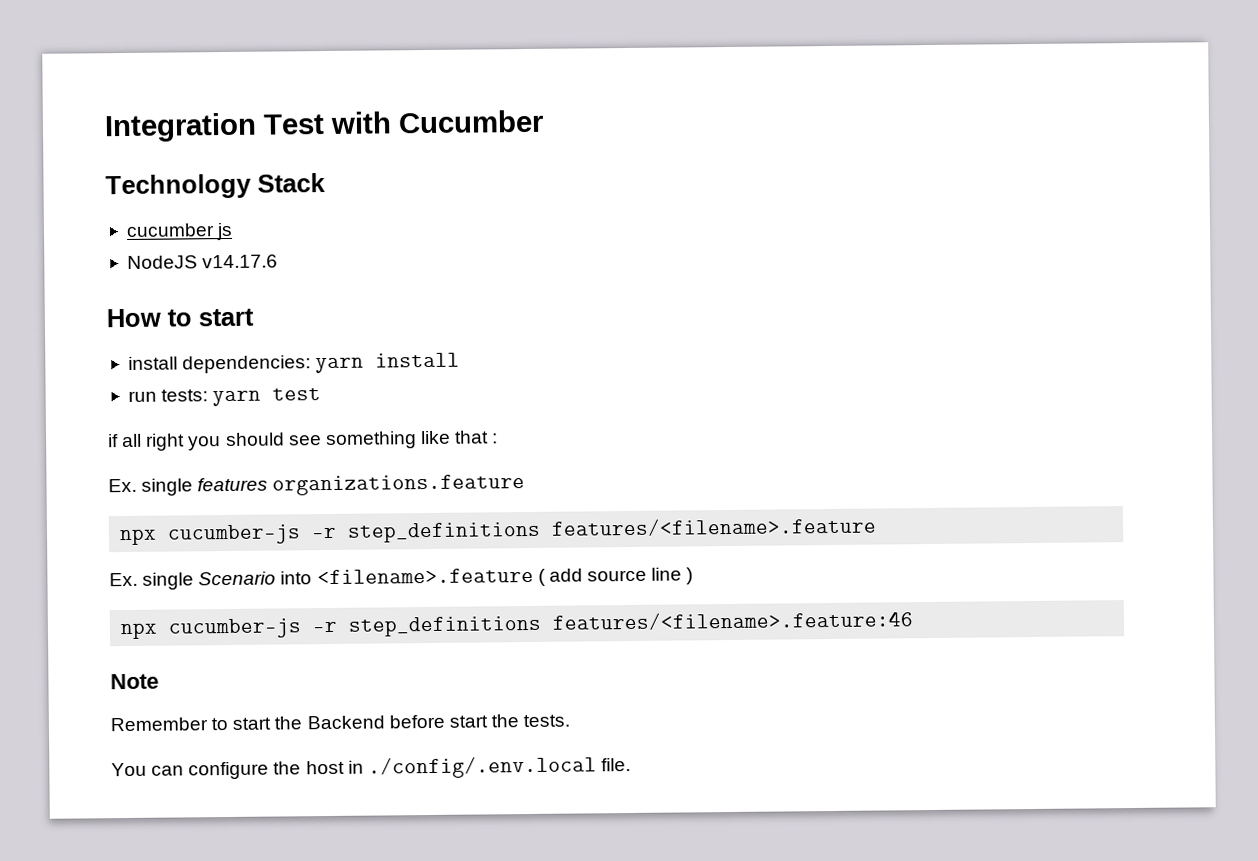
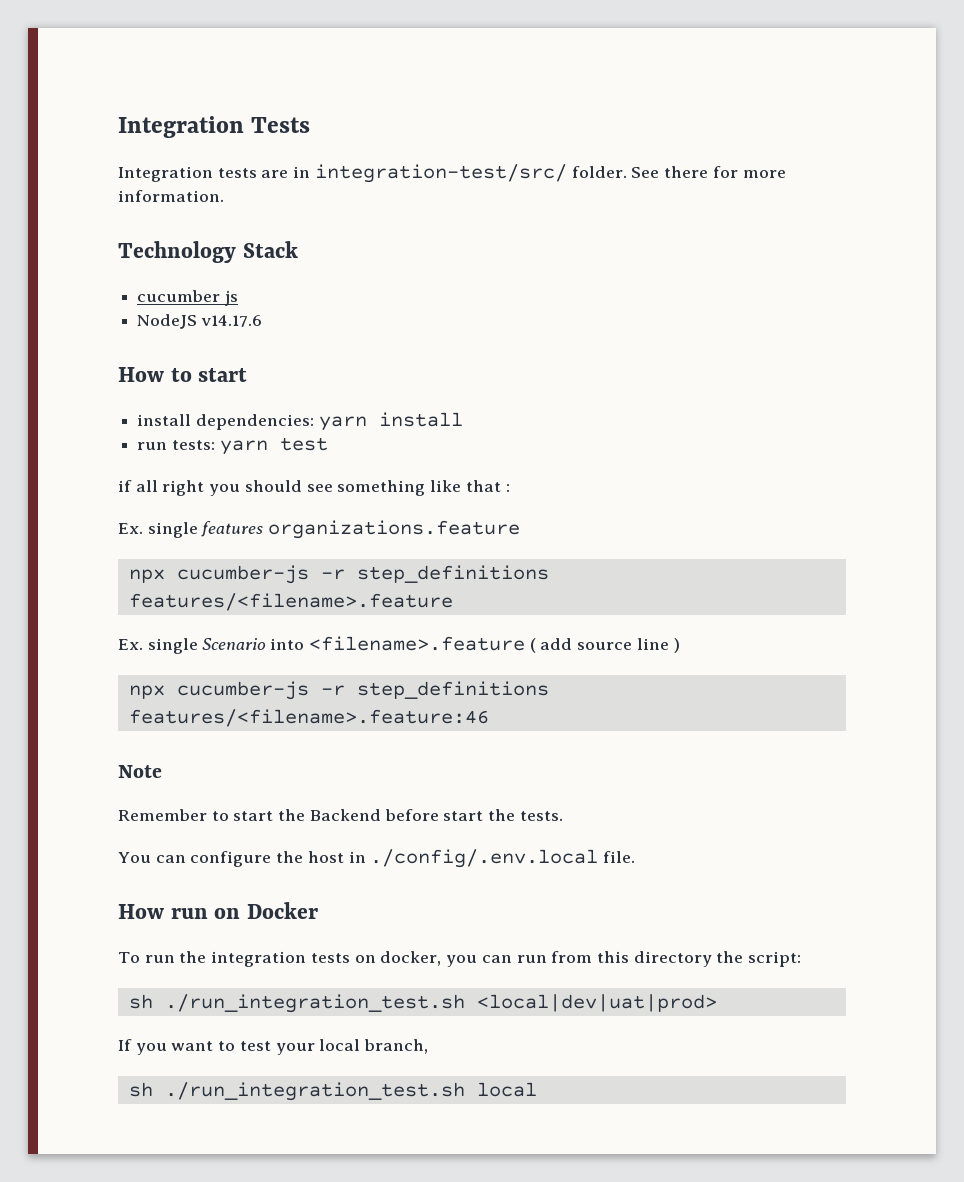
- Integration Test with Cucumber
+ Integration Tests
+ Integration tests are in integration-test/src/ folder. See there for more information.
+ How run on Docker
+ To run the integration tests on docker, you can run from this directory the script:
+ sh ./run_integration_test.sh <local|dev|uat|prod>
+ If you want to test your local branch,
+ sh ./run_integration_test.sh local

